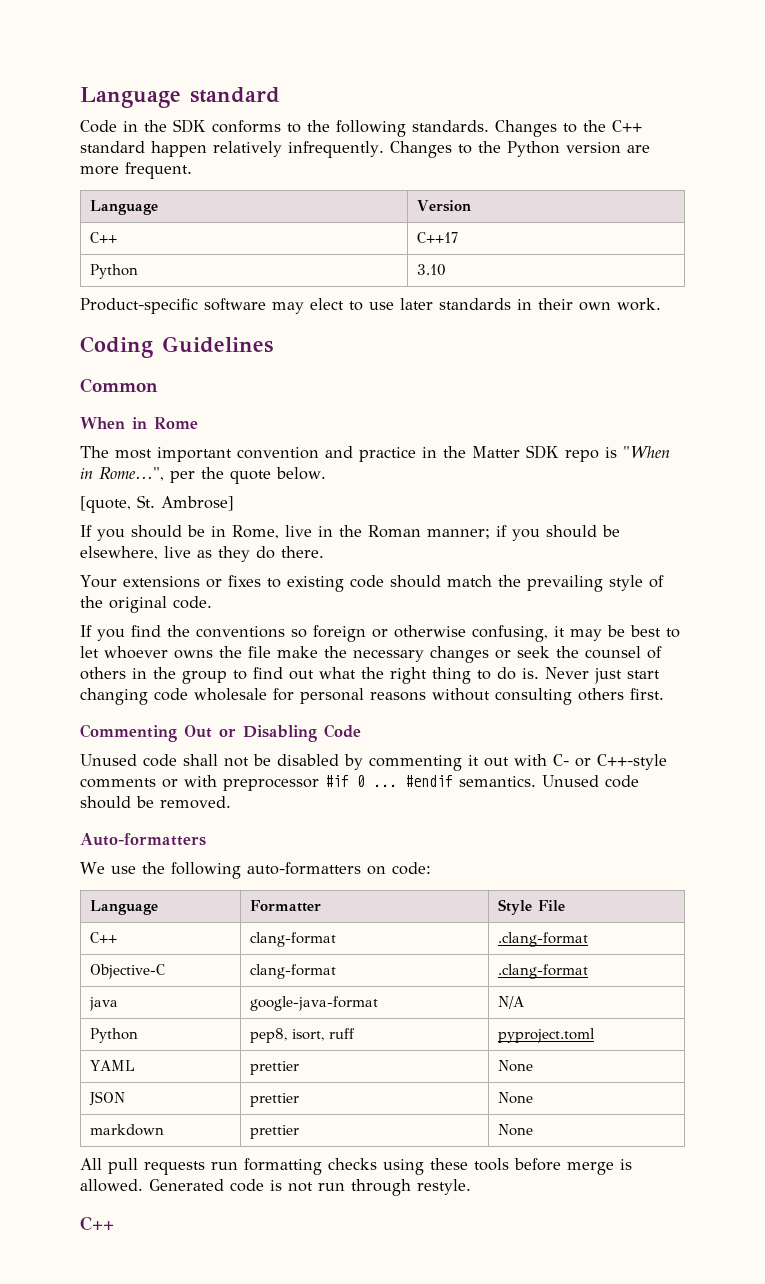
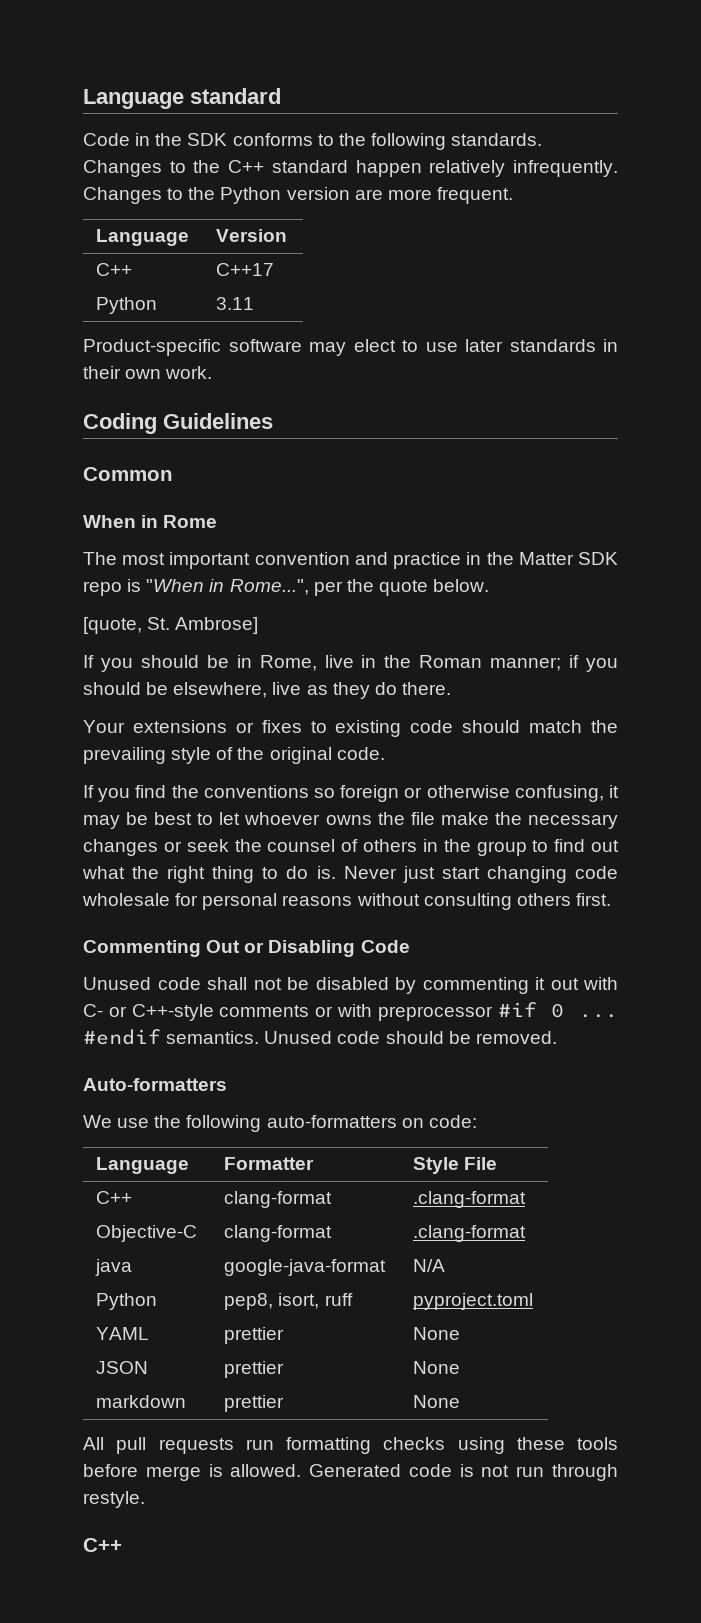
- Python | 3.10
+ Python | 3.11

